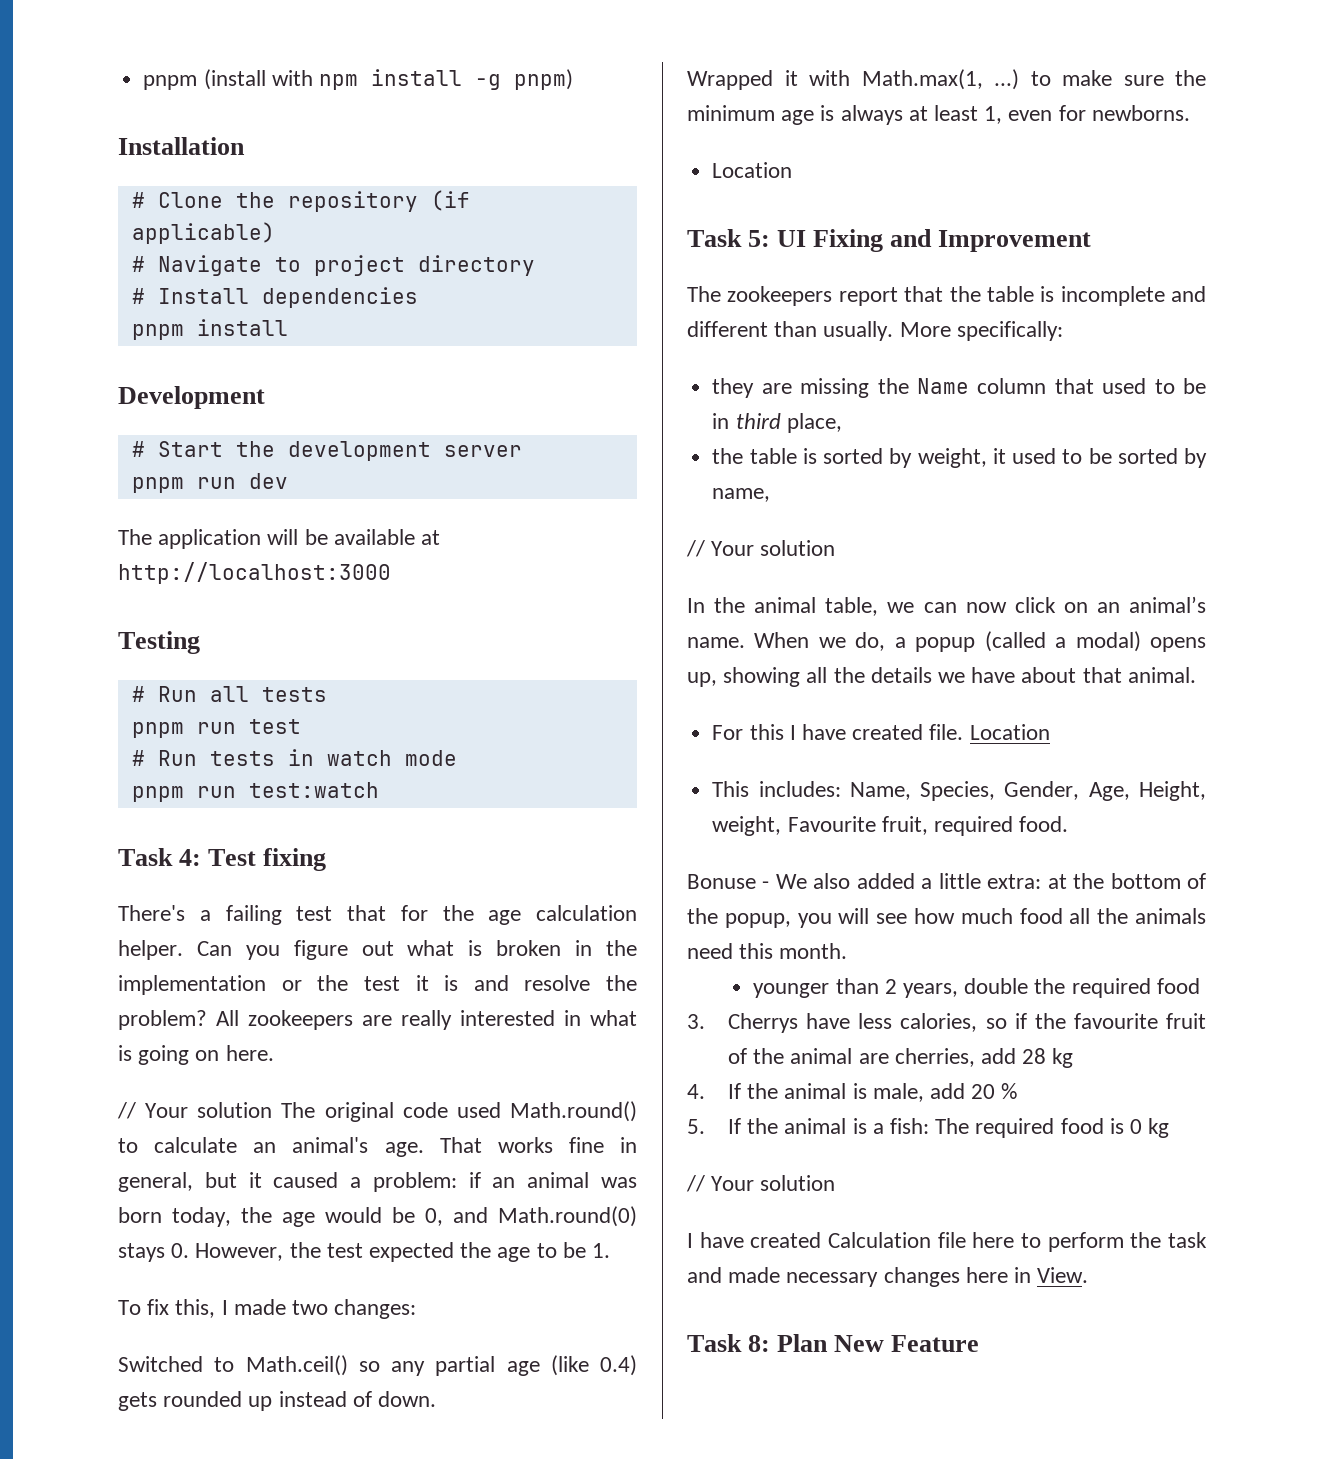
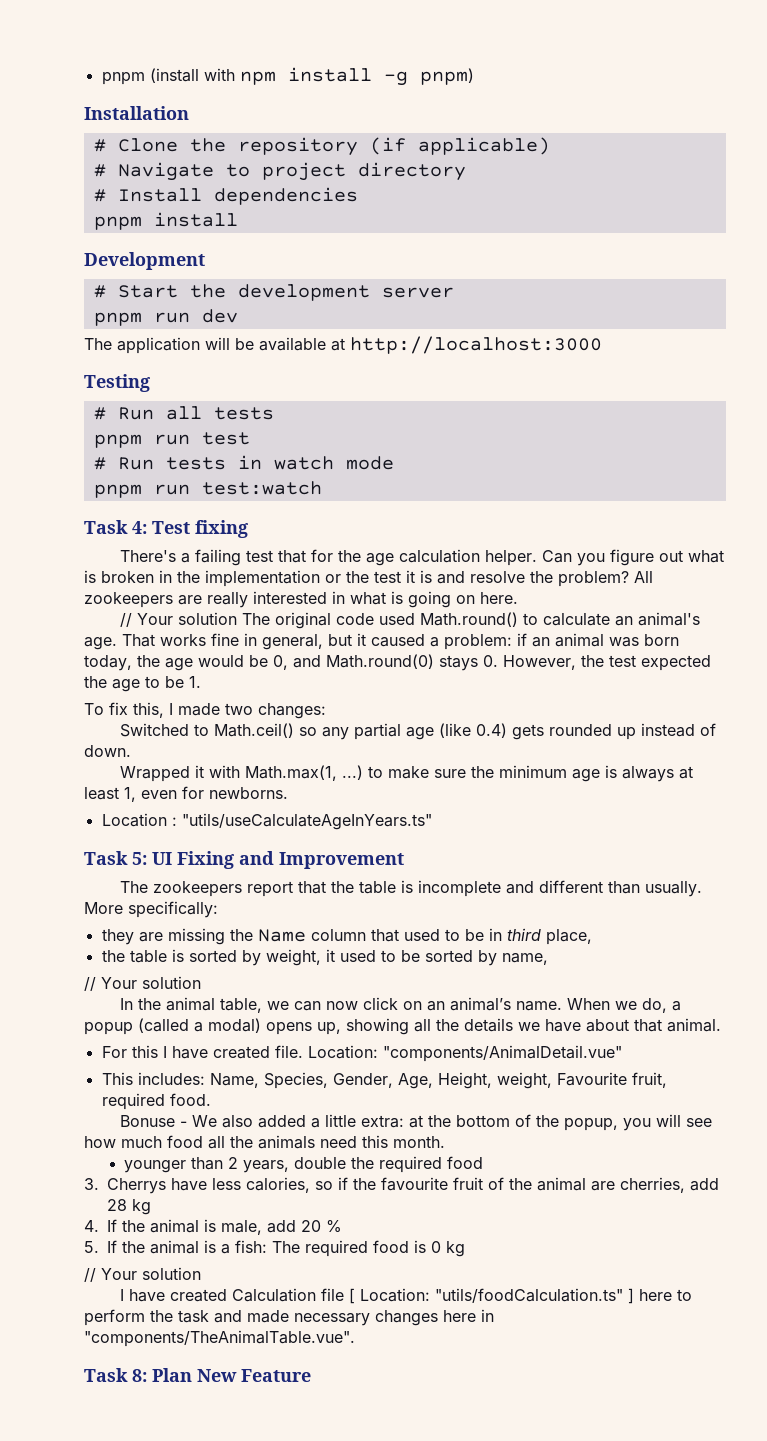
  Wrapped it with Math.max(1, ...) to make sure the minimum age is always at least 1, even for newborns.
- Location
+ Location : "utils/useCalculateAgeInYears.ts"
- For this I have created file. Location
+ For this I have created file. Location: "components/AnimalDetail.vue"
- I have created Calculation file here to perform the task and made necessary changes here in View.
+ I have created Calculation file [ Location: "utils/foodCalculation.ts" ] here to perform the task and made necessary changes here in "components/TheAnimalTable.vue".

